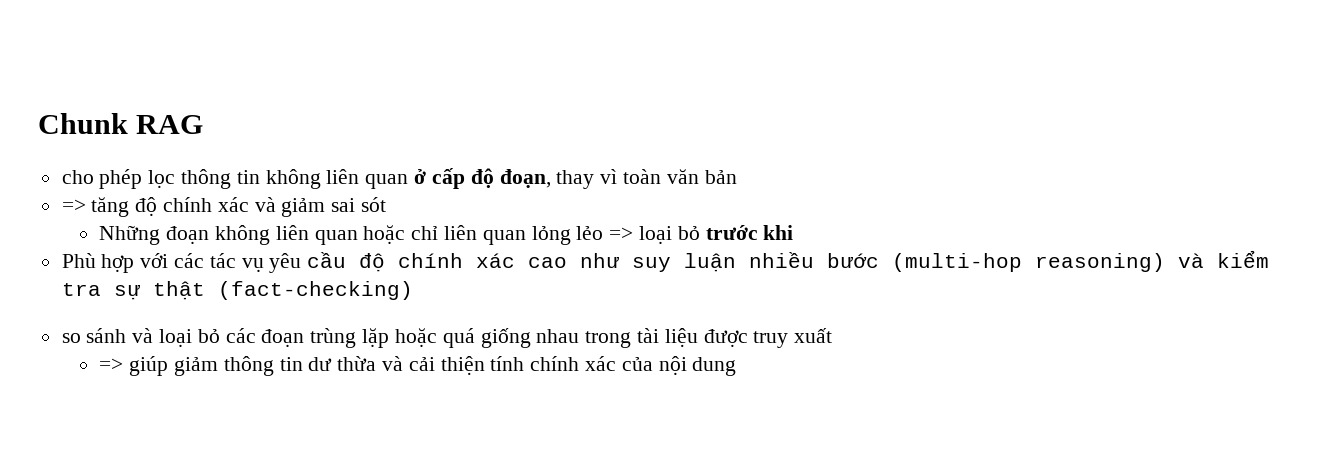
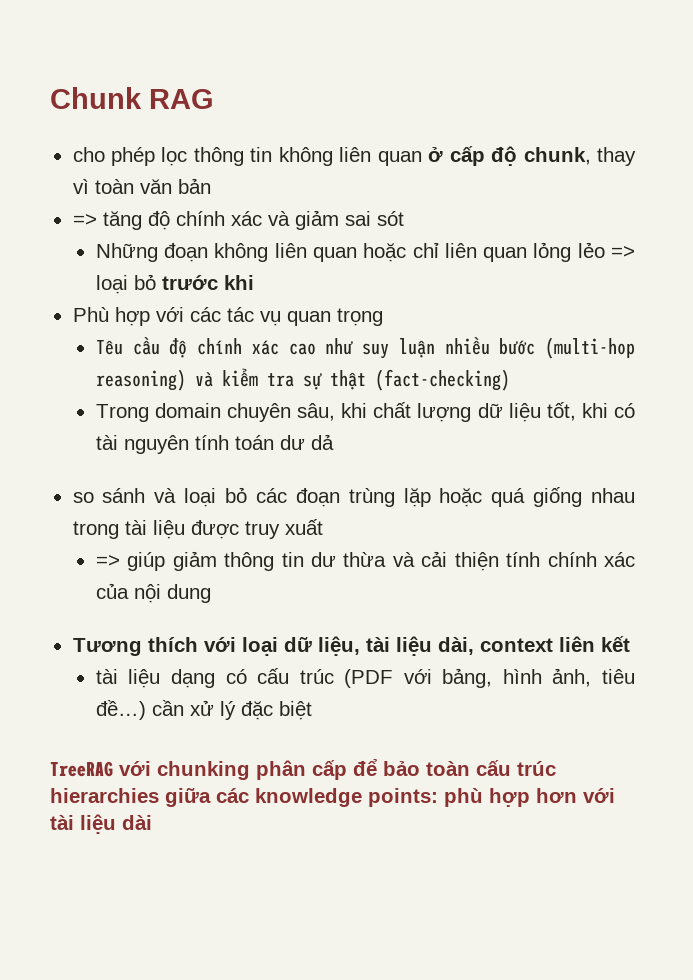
- cho phép lọc thông tin không liên quan ở cấp độ đoạn, thay vì toàn văn bản
+ cho phép lọc thông tin không liên quan ở cấp độ chunk, thay vì toàn văn bản
- Phù hợp với các tác vụ yêu cầu độ chính xác cao như suy luận nhiều bước (multi-hop reasoning) và kiểm tra sự thật (fact-checking)
+ Phù hợp với các tác vụ quan trọng
+ Têu cầu độ chính xác cao như suy luận nhiều bước (multi-hop reasoning) và kiểm tra sự thật (fact-checking)
+ Trong domain chuyên sâu, khi chất lượng dữ liệu tốt, khi có tài nguyên tính toán dư dả
+ Tương thích với loại dữ liệu, tài liệu dài, context liên kết
+ tài liệu dạng có cấu trúc (PDF với bảng, hình ảnh, tiêu đề…) cần xử lý đặc biệt
+ TreeRAG với chunking phân cấp để bảo toàn cấu trúc hierarchies giữa các knowledge points: phù hợp hơn với tài liệu dài

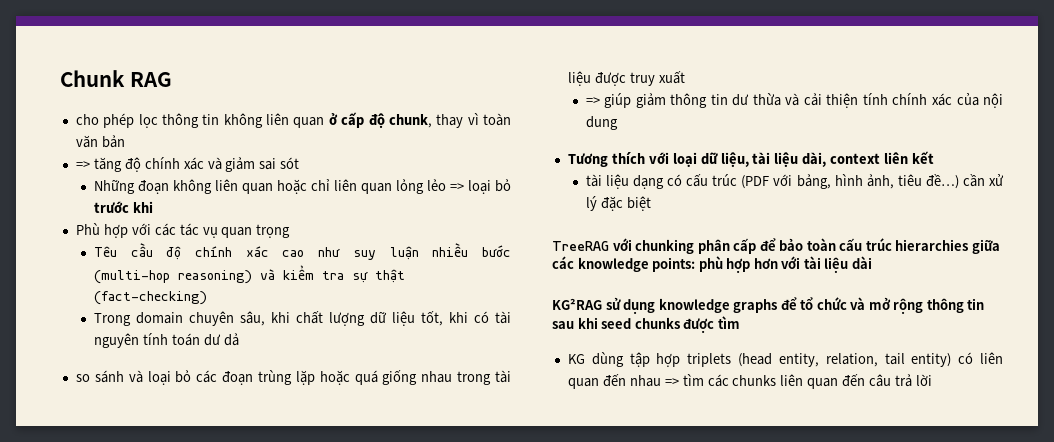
+ KG²RAG sử dụng knowledge graphs để tổ chức và mở rộng thông tin sau khi seed chunks được tìm
+ KG dùng tập hợp triplets (head entity, relation, tail entity) có liên quan đến nhau => tìm các chunks liên quan đến câu trả lời

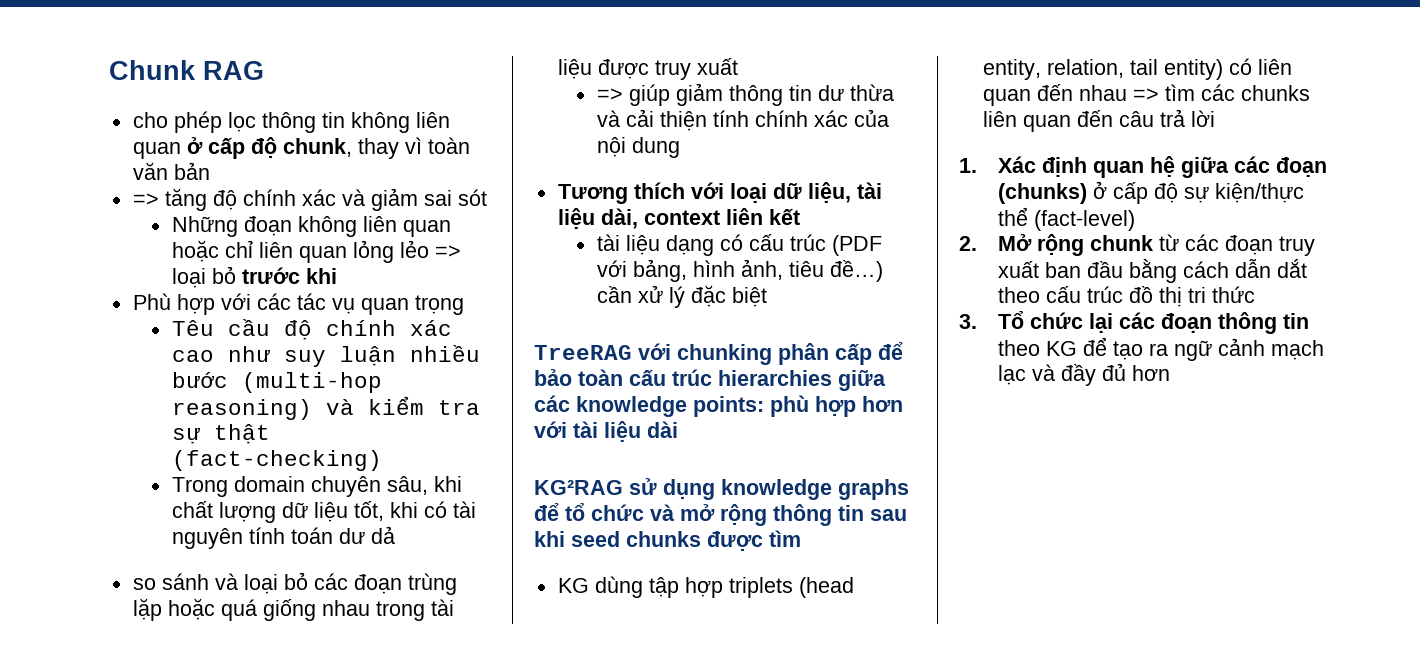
+ 1. Xác định quan hệ giữa các đoạn (chunks) ở cấp độ sự kiện/thực thể (fact-level)
+ 2. Mở rộng chunk từ các đoạn truy xuất ban đầu bằng cách dẫn dắt theo cấu trúc đồ thị tri thức
+ 3. Tổ chức lại các đoạn thông tin theo KG để tạo ra ngữ cảnh mạch lạc và đầy đủ hơn

